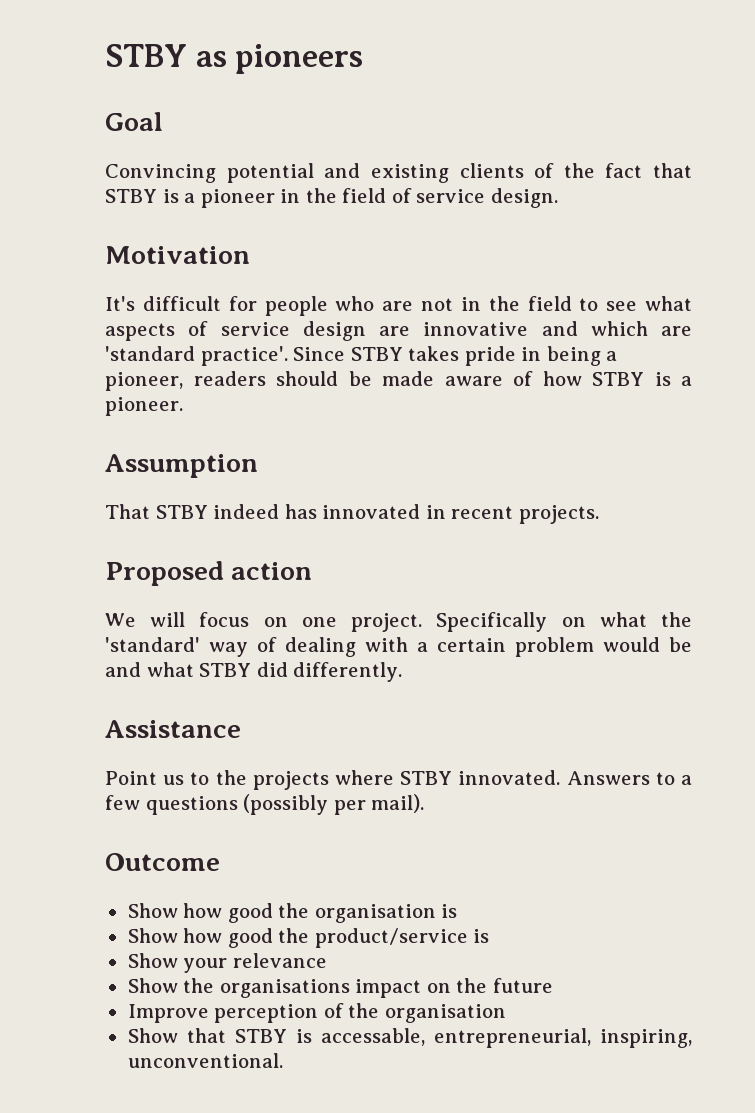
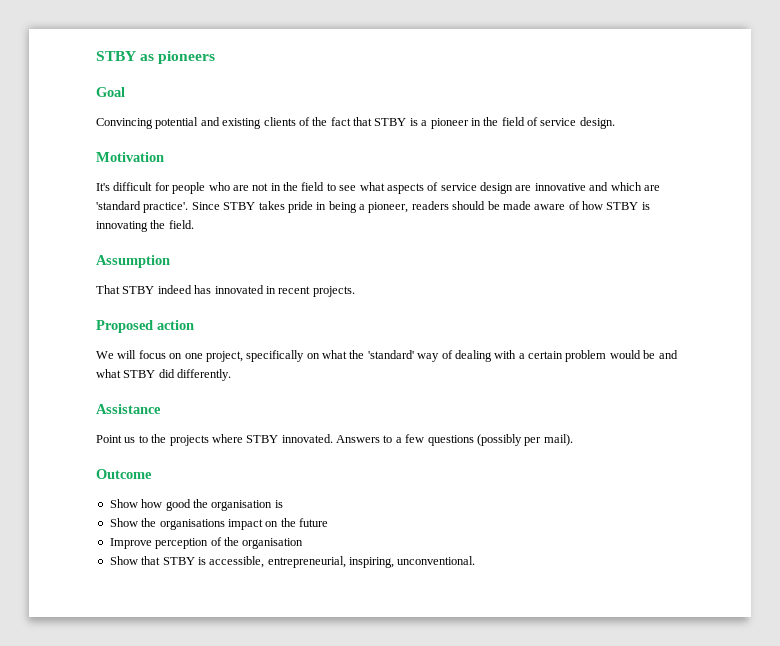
- Since STBY takes pride in being a pioneer, readers should be made aware of how STBY is a pioneer.
+ Since STBY takes pride in being a pioneer, readers should be made aware of how STBY is innovating the field.
- We will focus on one project. Specifically on what the 'standard' way of dealing with a certain problem would be and what STBY did differently.
+ We will focus on one project, specifically on what the 'standard' way of dealing with a certain problem would be and what STBY did differently.
- Show how good the product/service is
- Show your relevance
- Show that STBY is accessable, entrepreneurial, inspiring, unconventional.
+ Show that STBY is accessible, entrepreneurial, inspiring, unconventional.

